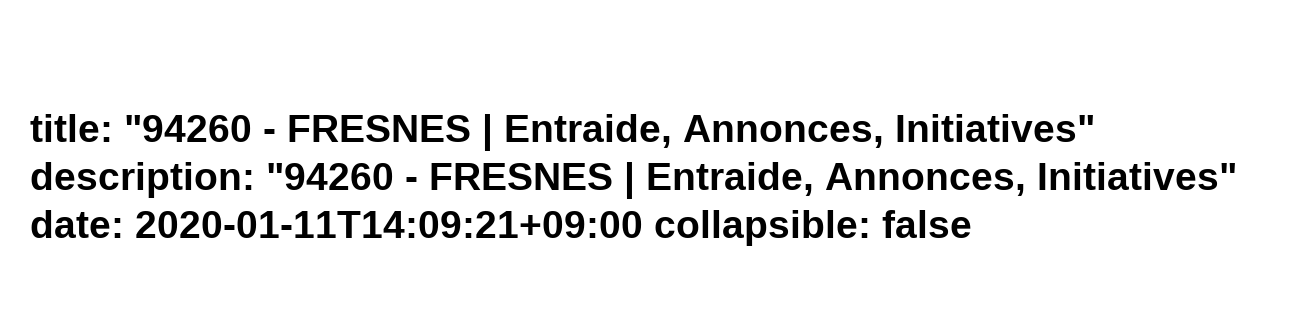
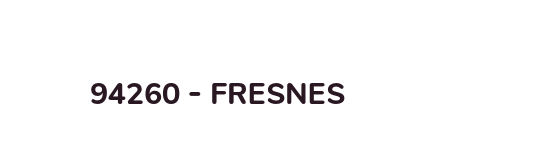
- title: "94260 - FRESNES | Entraide, Annonces, Initiatives" description: "94260 - FRESNES | Entraide, Annonces, Initiatives" date: 2020-01-11T14:09:21+09:00 collapsible: false
+ 94260 - FRESNES

